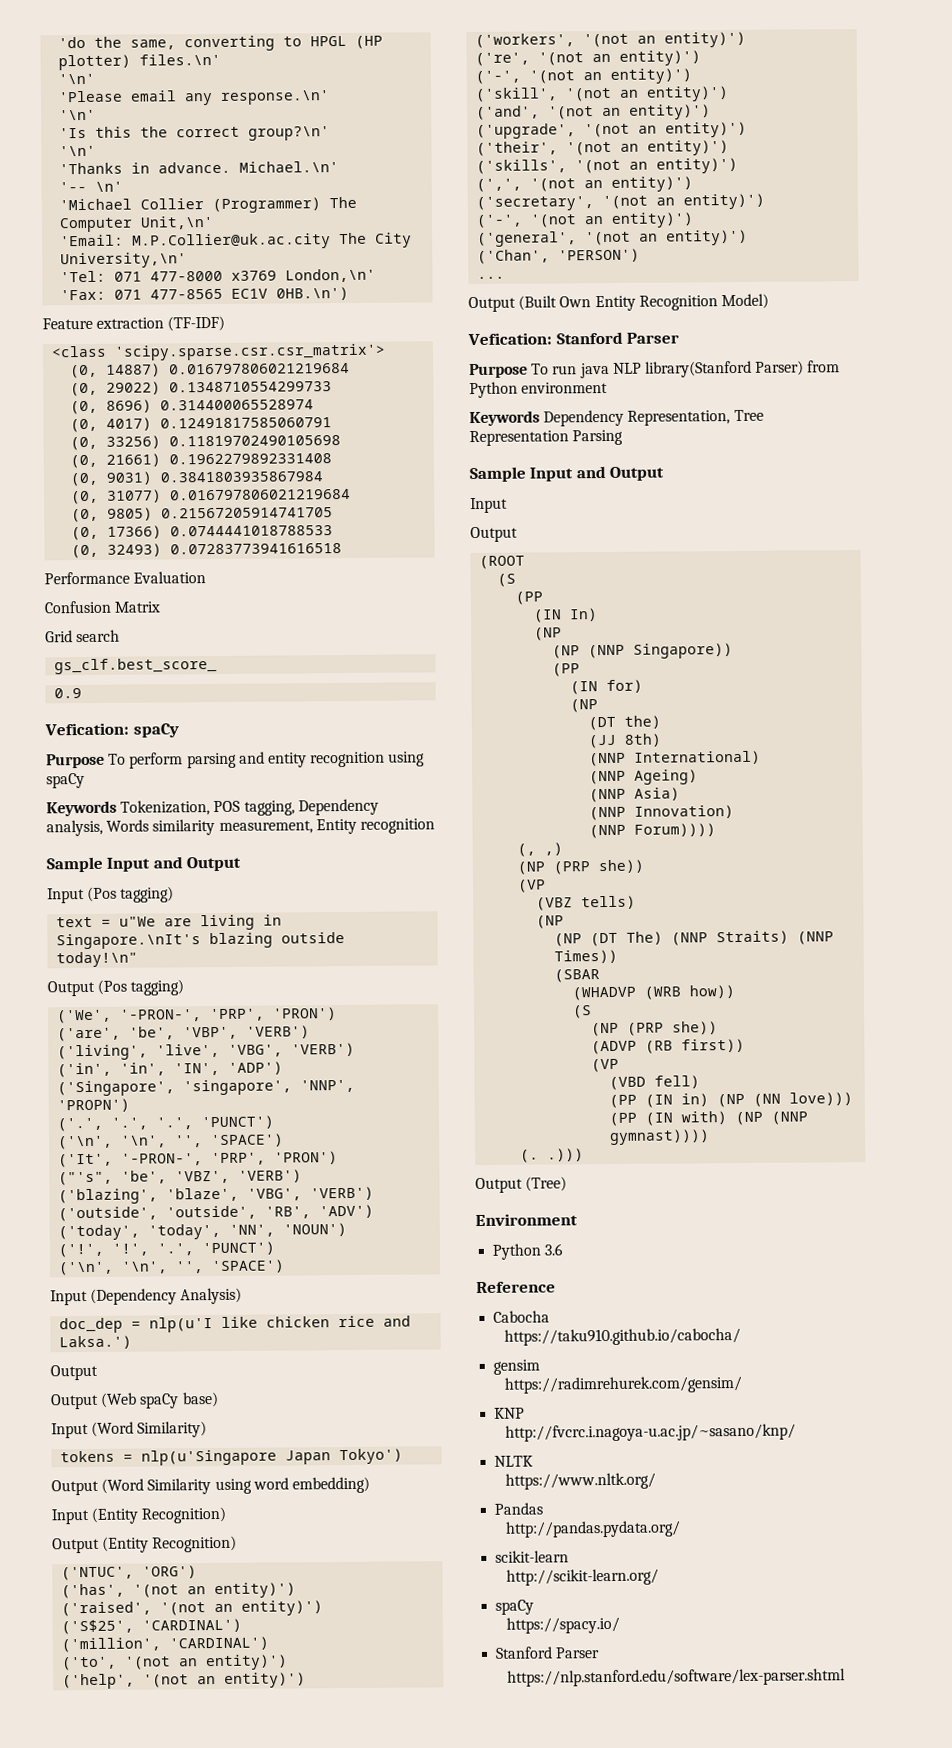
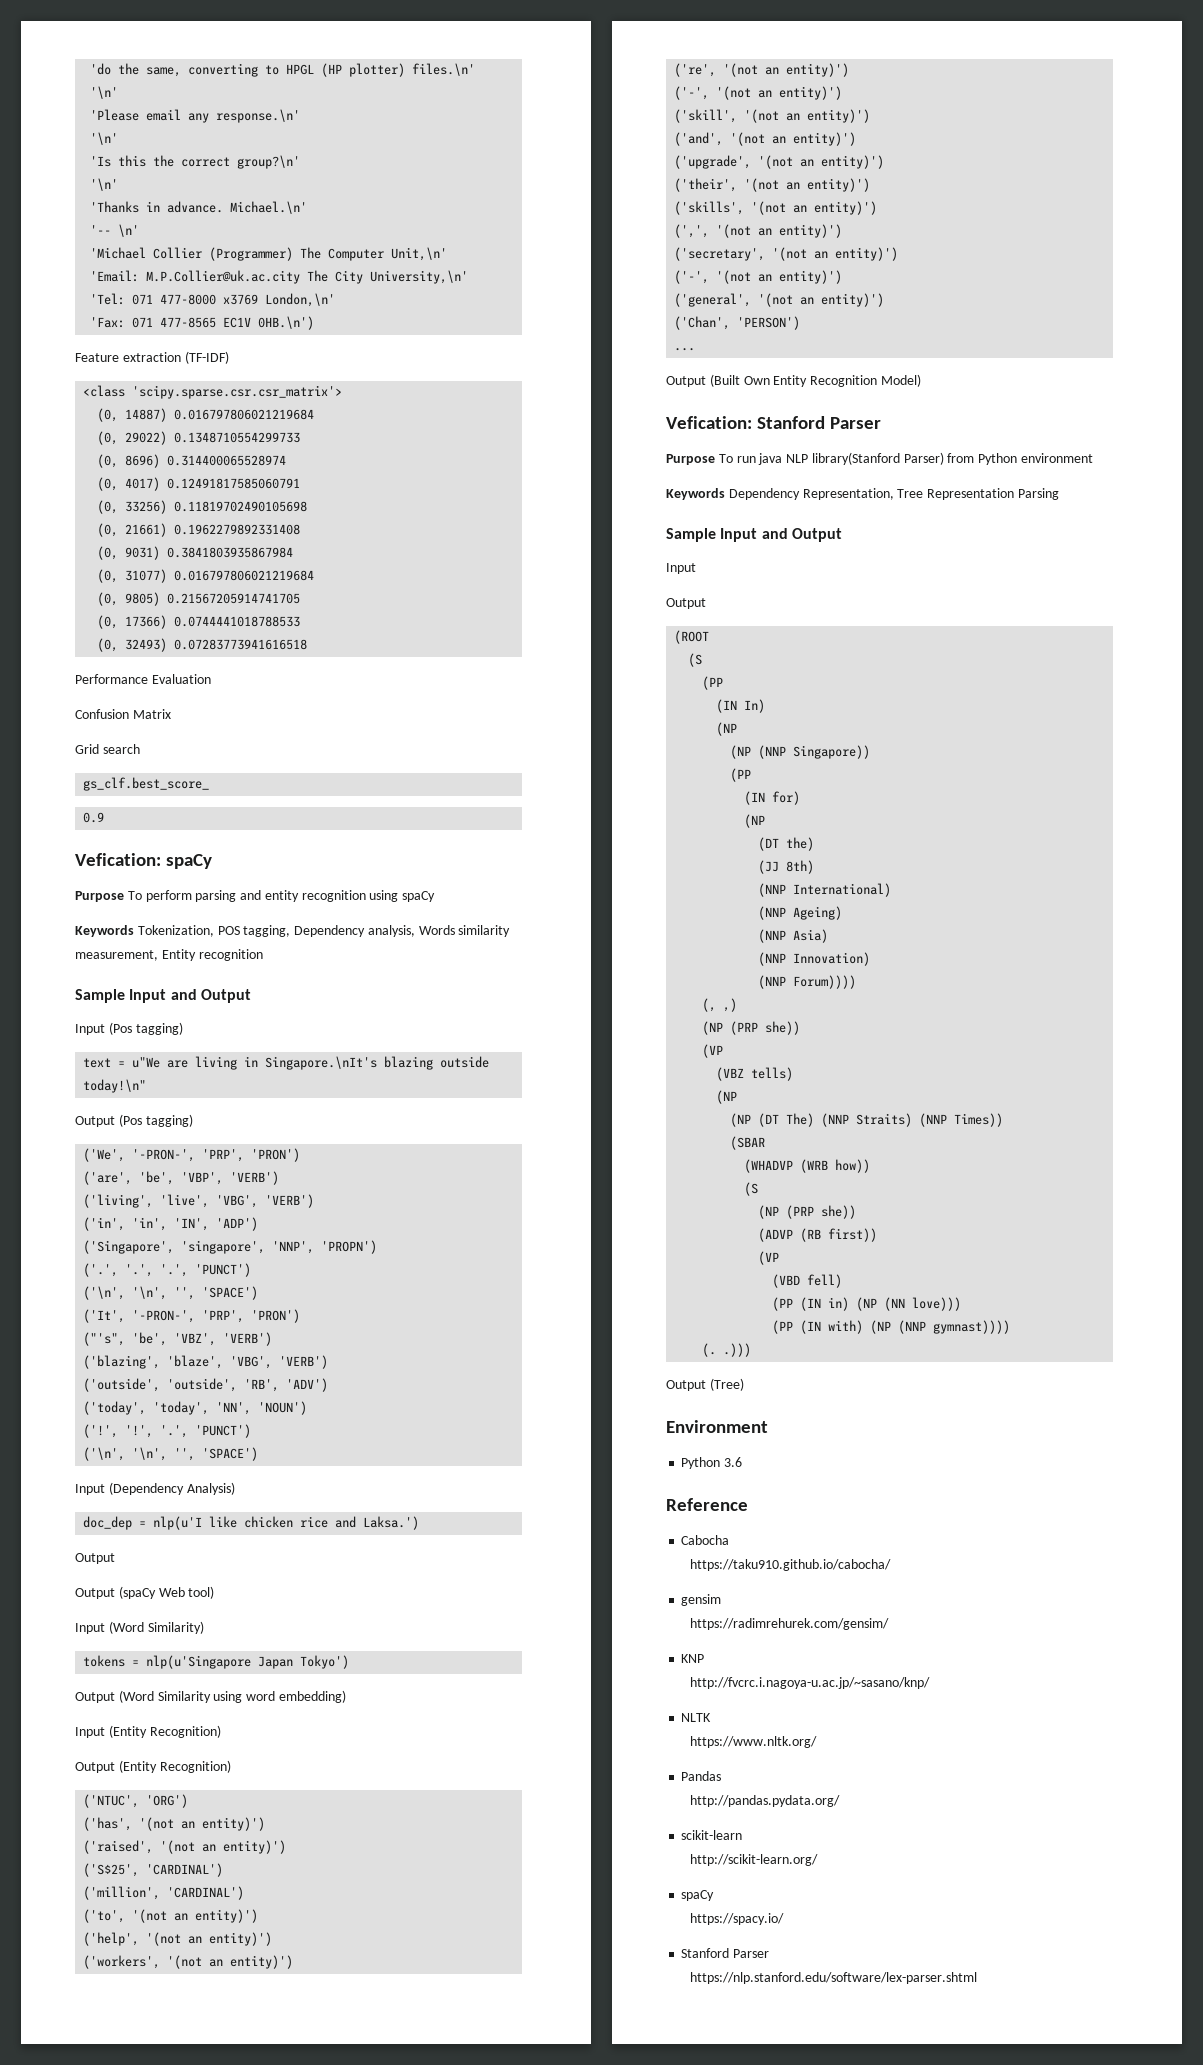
- Output (Web spaCy base)
+ Output (spaCy Web tool)

